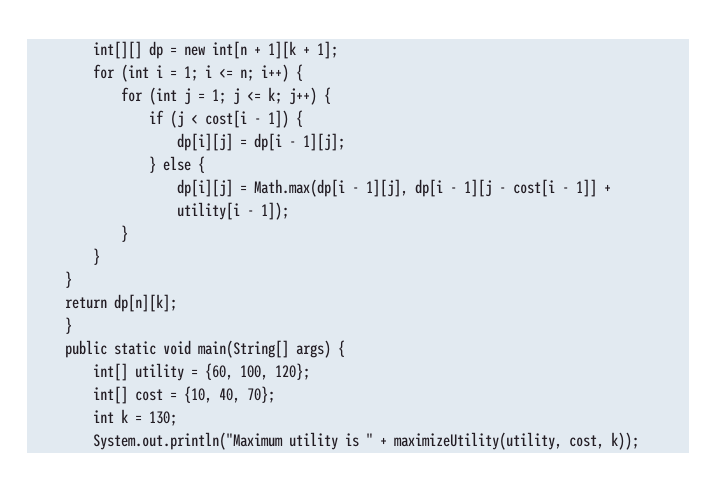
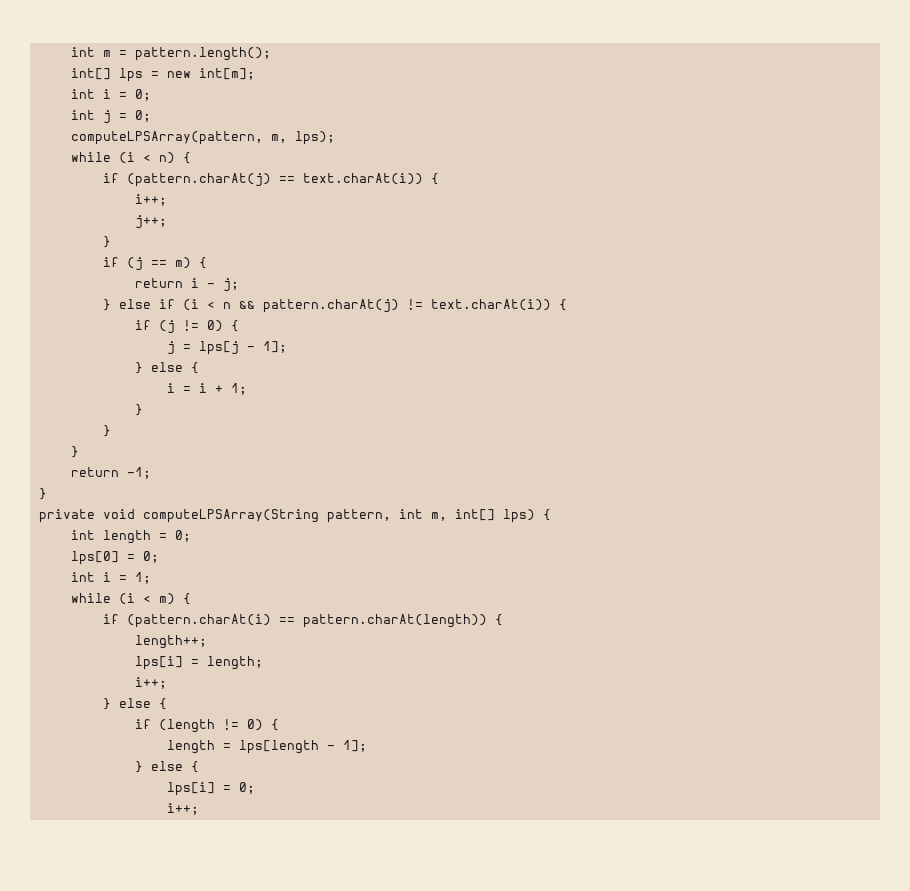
- int[][] dp = new int[n + 1][k + 1];
- for (int i = 1; i <= n; i++) {
- for (int j = 1; j <= k; j++) {
- if (j < cost[i - 1]) {
- dp[i][j] = dp[i - 1][j];
+ int m = pattern.length();
+ int[] lps = new int[m];
+ int i = 0;
+ int j = 0;
+ computeLPSArray(pattern, m, lps);
+ while (i < n) {
+ if (pattern.charAt(j) == text.charAt(i)) {
+ i++;
+ j++;
+ }
+ if (j == m) {
+ return i - j;
+ } else if (i < n && pattern.charAt(j) != text.charAt(i)) {
+ if (j != 0) {
+ j = lps[j - 1];
  } else {
- dp[i][j] = Math.max(dp[i - 1][j], dp[i - 1][j - cost[i - 1]] + utility[i - 1]);
+ i = i + 1;
- return dp[n][k];
+ return -1;
  }
- public static void main(String[] args) {
- int[] utility = {60, 100, 120};
- int[] cost = {10, 40, 70};
- int k = 130;
- System.out.println("Maximum utility is " + maximizeUtility(utility, cost, k));
+ private void computeLPSArray(String pattern, int m, int[] lps) {
+ int length = 0;
+ lps[0] = 0;
+ int i = 1;
+ while (i < m) {
+ if (pattern.charAt(i) == pattern.charAt(length)) {
+ length++;
+ lps[i] = length;
+ i++;
+ } else {
+ if (length != 0) {
+ length = lps[length - 1];
+ } else {
+ lps[i] = 0;
+ i++;

